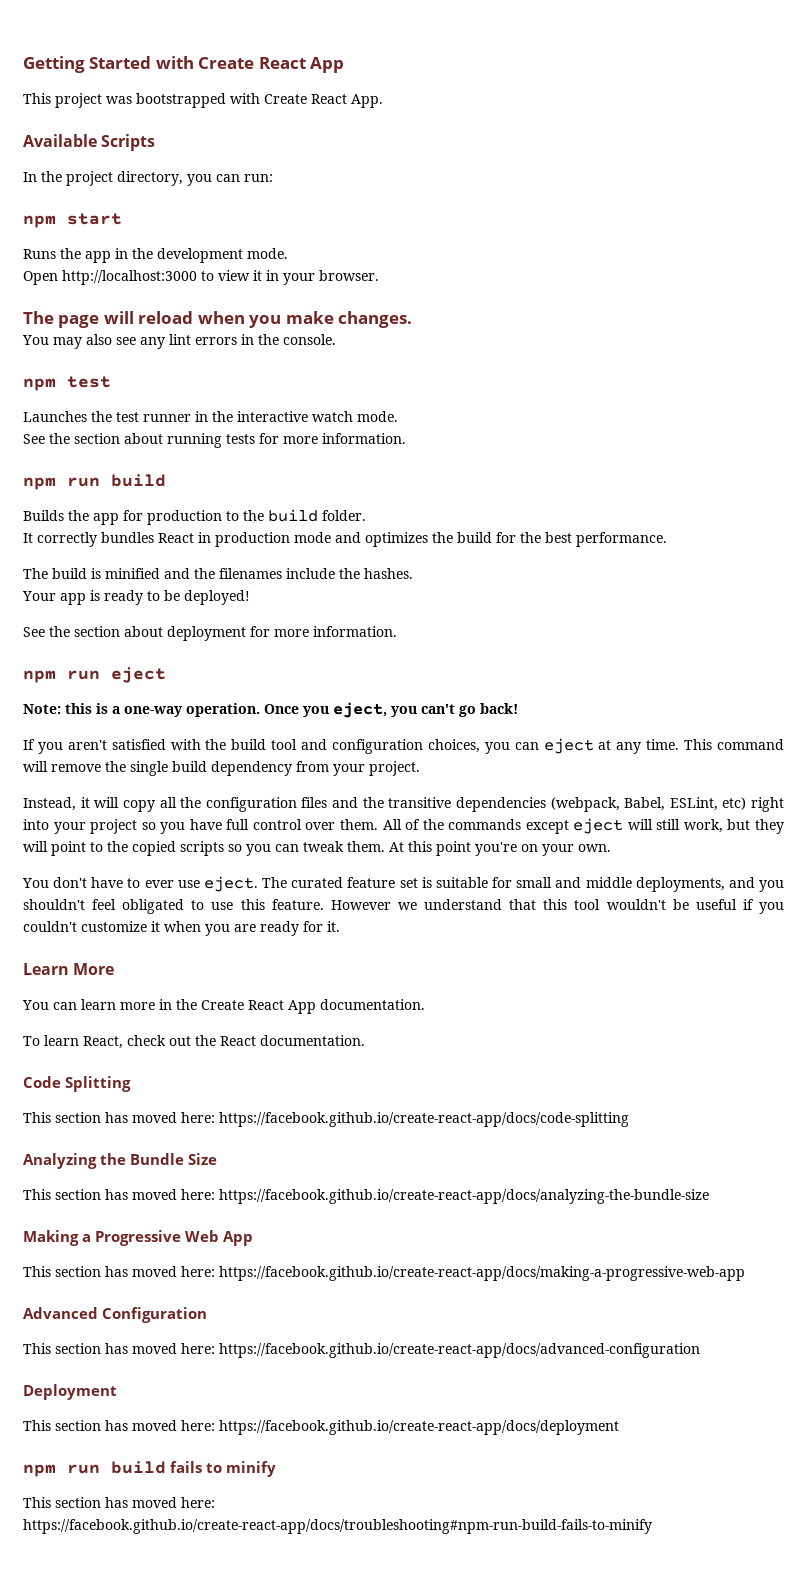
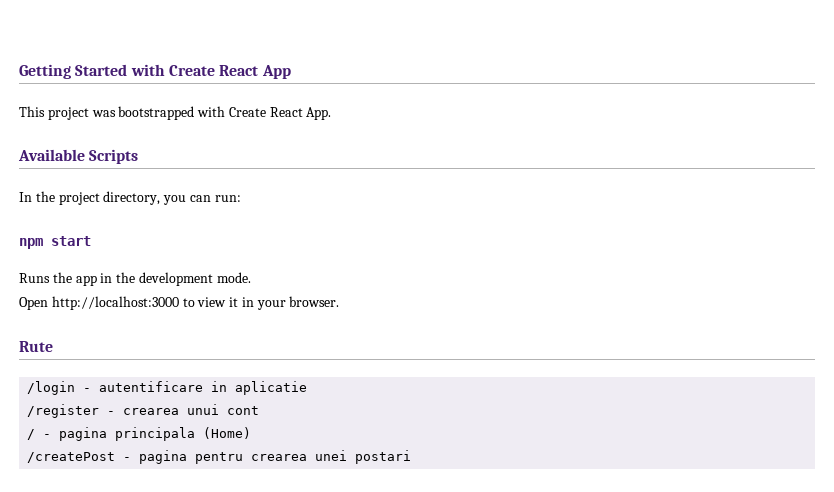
- The page will reload when you make changes.
- You may also see any lint errors in the console.
- npm test
- Launches the test runner in the interactive watch mode.
- See the section about running tests for more information.
- npm run build
- Builds the app for production to the build folder.
- It correctly bundles React in production mode and optimizes the build for the best performance.
- The build is minified and the filenames include the hashes.
- Your app is ready to be deployed!
- See the section about deployment for more information.
- npm run eject
- Note: this is a one-way operation. Once you eject, you can't go back!
- If you aren't satisfied with the build tool and configuration choices, you can eject at any time. This command will remove the single build dependency from your project.
- Instead, it will copy all the configuration files and the transitive dependencies (webpack, Babel, ESLint, etc) right into your project so you have full control over them. All of the commands except eject will still work, but they will point to the copied scripts so you can tweak them. At this point you're on your own.
- You don't have to ever use eject. The curated feature set is suitable for small and middle deployments, and you shouldn't feel obligated to use this feature. However we understand that this tool wouldn't be useful if you couldn't customize it when you are ready for it.
- Learn More
- You can learn more in the Create React App documentation.
- To learn React, check out the React documentation.
- Code Splitting
- This section has moved here: https://facebook.github.io/create-react-app/docs/code-splitting
- Analyzing the Bundle Size
- This section has moved here: https://facebook.github.io/create-react-app/docs/analyzing-the-bundle-size
- Making a Progressive Web App
- This section has moved here: https://facebook.github.io/create-react-app/docs/making-a-progressive-web-app
- Advanced Configuration
- This section has moved here: https://facebook.github.io/create-react-app/docs/advanced-configuration
- Deployment
- This section has moved here: https://facebook.github.io/create-react-app/docs/deployment
- npm run build fails to minify
- This section has moved here: https://facebook.github.io/create-react-app/docs/troubleshooting#npm-run-build-fails-to-minify
+ Rute
+ /login - autentificare in aplicatie
+ /register - crearea unui cont
+ / - pagina principala (Home)
+ /createPost - pagina pentru crearea unei postari

